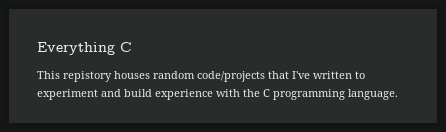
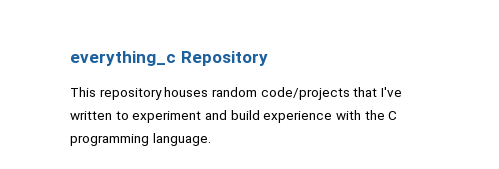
- Everything C
+ everything_c Repository
- This repistory houses random code/projects that I've written to experiment and build experience with the C programming language.
+ This repository houses random code/projects that I've written to experiment and build experience with the C programming language.

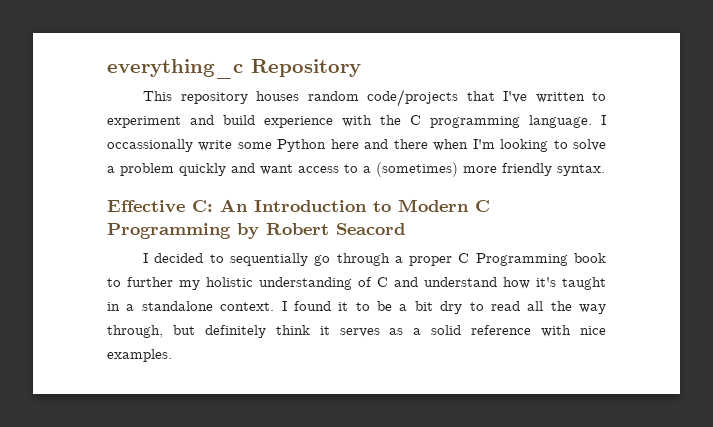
+ I occassionally write some Python here and there when I'm looking to solve a problem quickly and want access to a (sometimes) more friendly syntax.
+ Effective C: An Introduction to Modern C Programming by Robert Seacord
+ I decided to sequentially go through a proper C Programming book to further my holistic understanding of C and understand how it's taught in a standalone context. I found it to be a bit dry to read all the way through, but definitely think it serves as a solid reference with nice examples.

